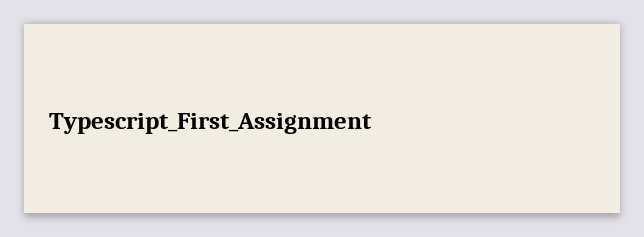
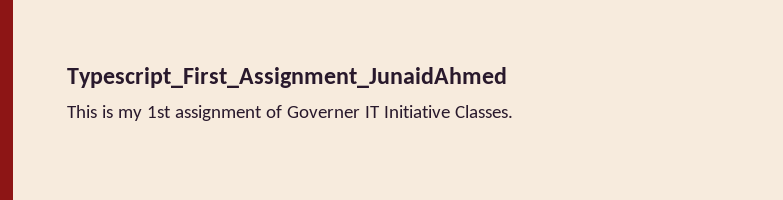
- Typescript_First_Assignment
+ Typescript_First_Assignment_JunaidAhmed
+ This is my 1st assignment of Governer IT Initiative Classes.

